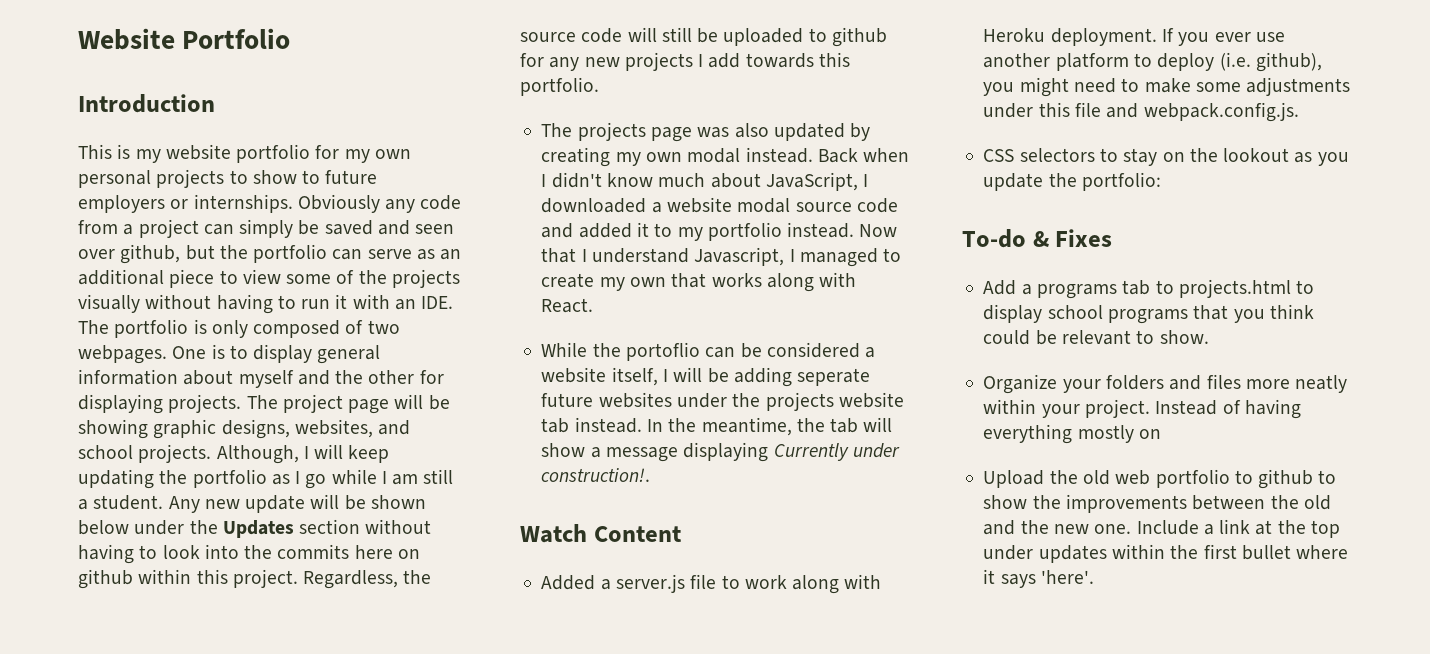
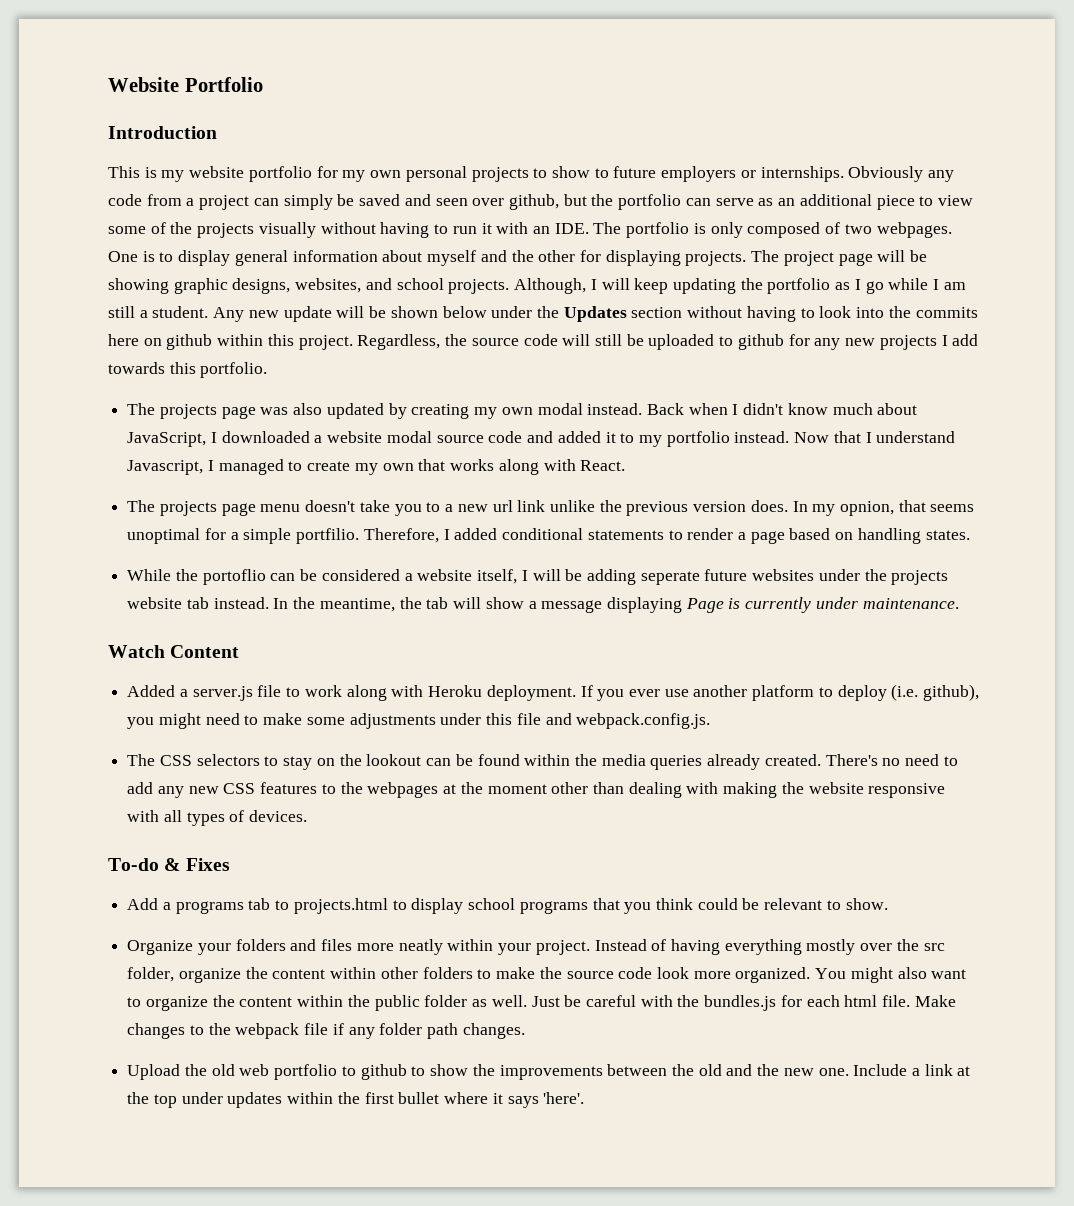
+ The projects page menu doesn't take you to a new url link unlike the previous version does. In my opnion, that seems unoptimal for a simple portfilio. Therefore, I added conditional statements to render a page based on handling states.
- In the meantime, the tab will show a message displaying Currently under construction!.
+ In the meantime, the tab will show a message displaying Page is currently under maintenance.
- CSS selectors to stay on the lookout as you update the portfolio:
+ The CSS selectors to stay on the lookout can be found within the media queries already created. There's no need to add any new CSS features to the webpages at the moment other than dealing with making the website responsive with all types of devices.
- Instead of having everything mostly on
+ Instead of having everything mostly over the src folder, organize the content within other folders to make the source code look more organized. You might also want to organize the content within the public folder as well. Just be careful with the bundles.js for each html file. Make changes to the webpack file if any folder path changes.

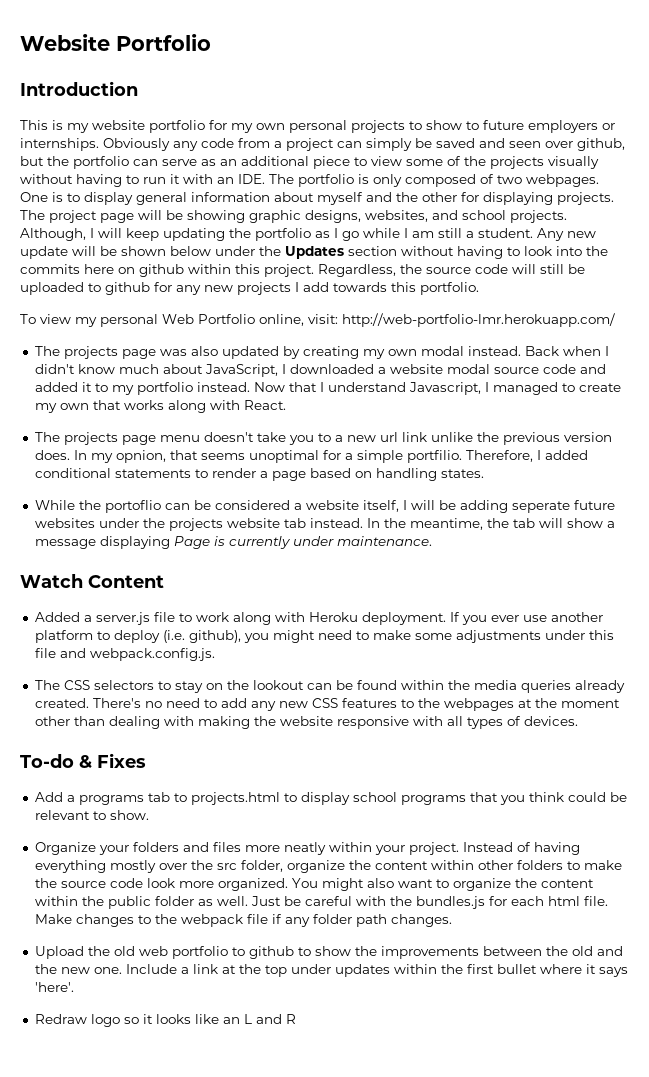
+ To view my personal Web Portfolio online, visit: http://web-portfolio-lmr.herokuapp.com/
+ Redraw logo so it looks like an L and R

